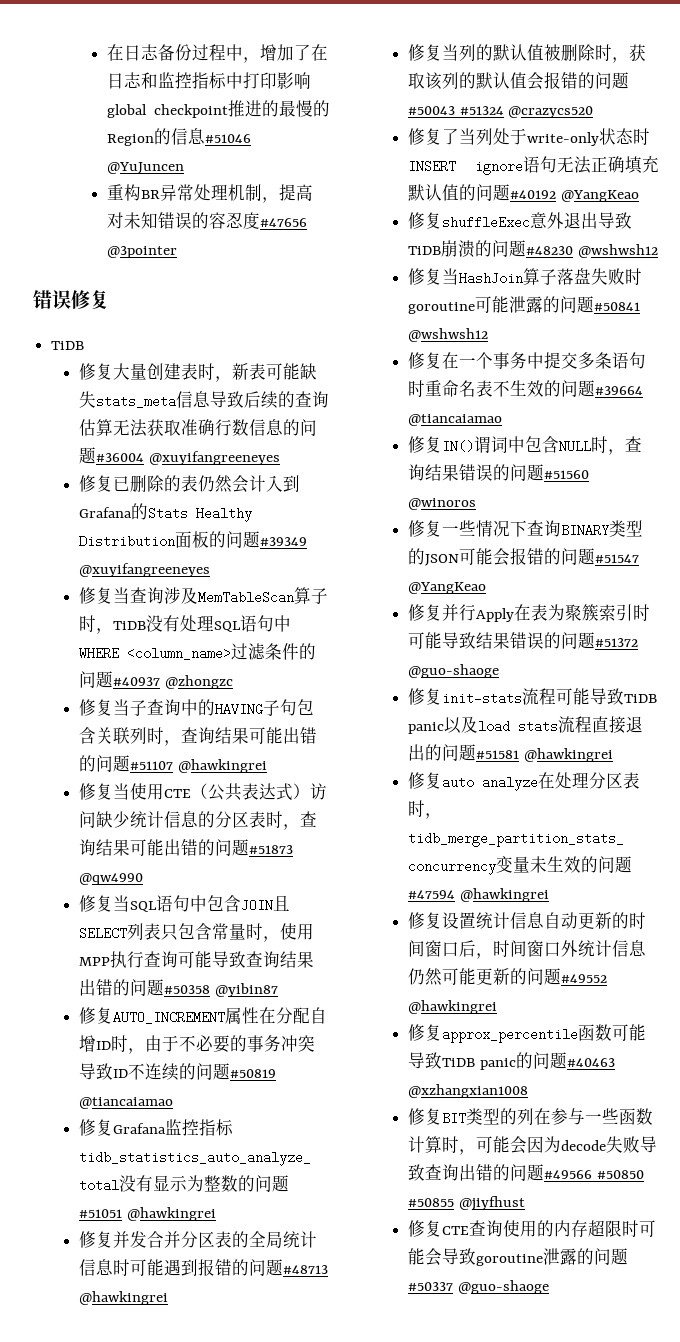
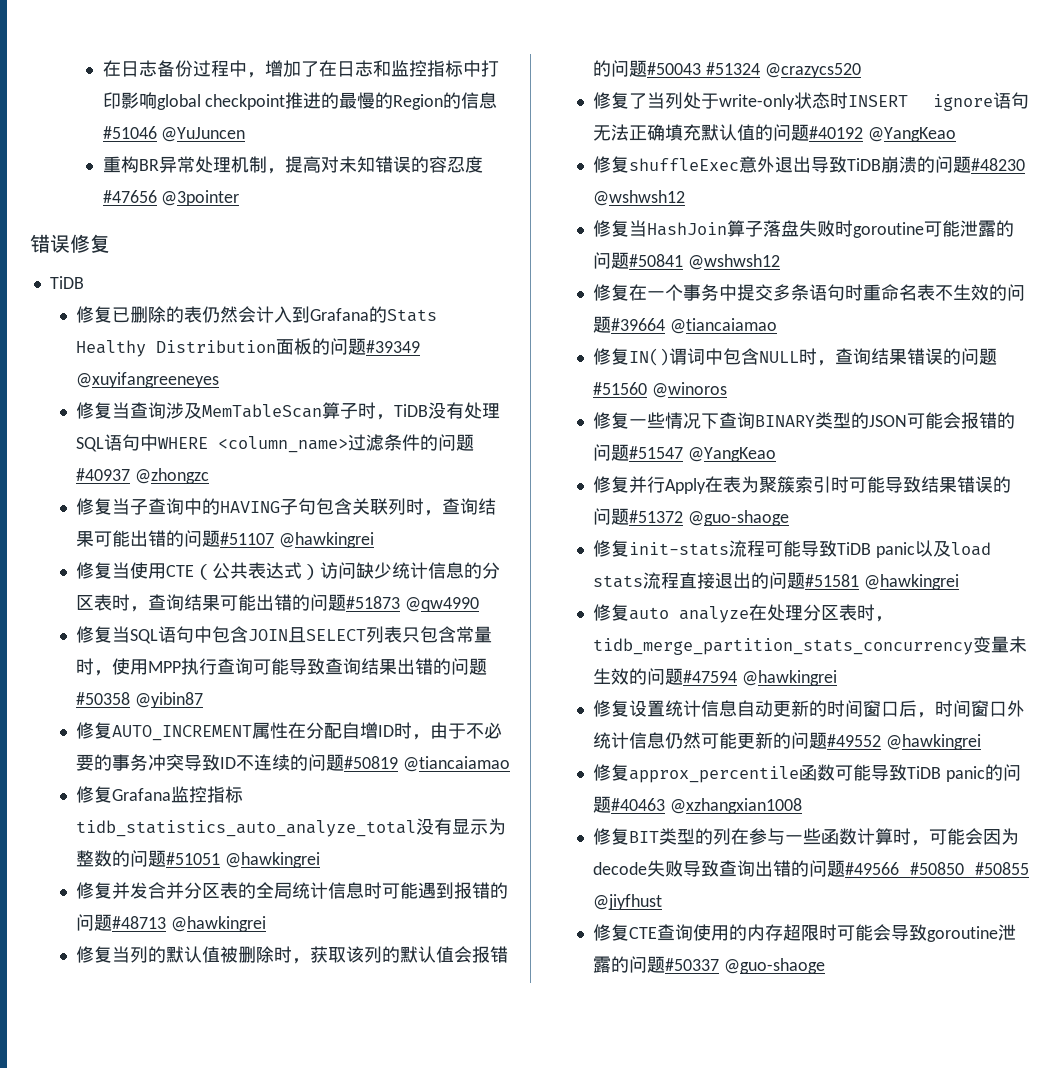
- 修复大量创建表时，新表可能缺失stats_meta信息导致后续的查询估算无法获取准确行数信息的问题#36004 @xuyifangreeneyes

